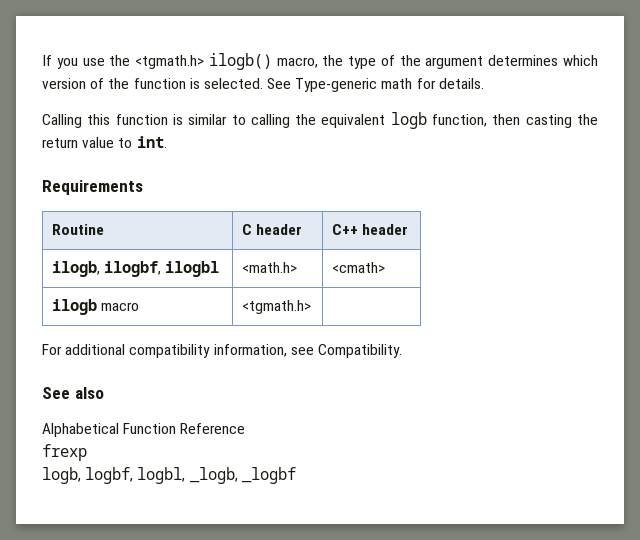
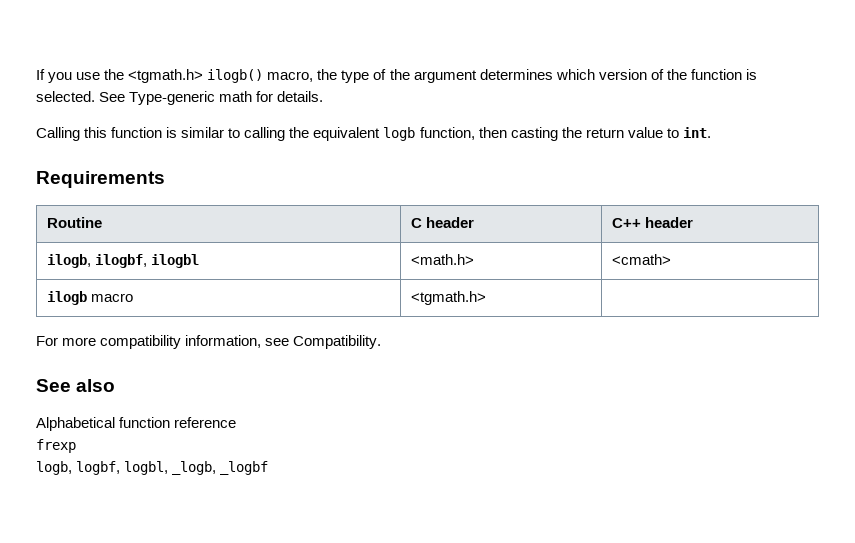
- For additional compatibility information, see Compatibility.
+ For more compatibility information, see Compatibility.
- Alphabetical Function Reference
+ Alphabetical function reference

